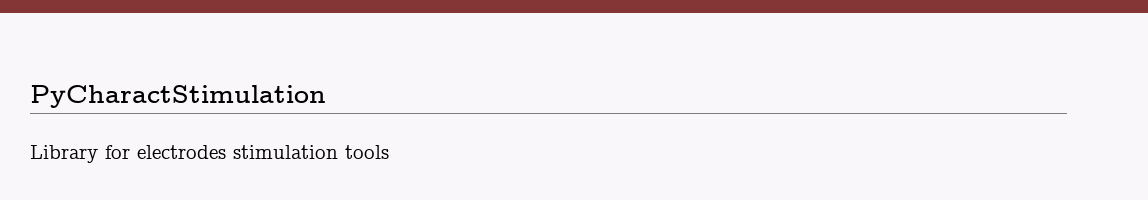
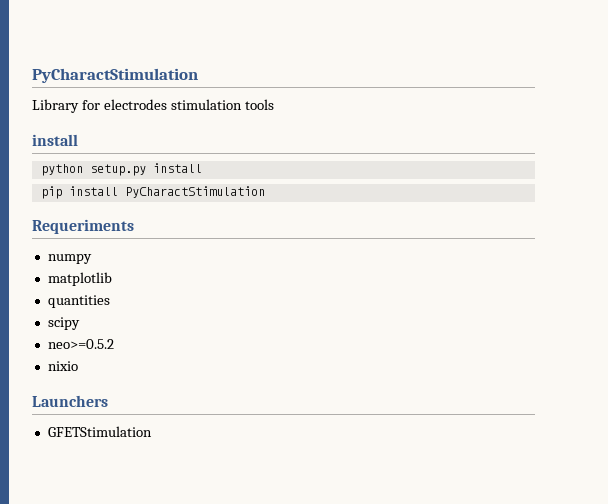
  Library for electrodes stimulation tools
+ install
+ python setup.py install
+ pip install PyCharactStimulation
+ Requeriments
+ numpy
+ matplotlib
+ quantities
+ scipy
+ neo>=0.5.2
+ nixio
+ Launchers
+ GFETStimulation

